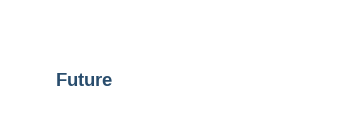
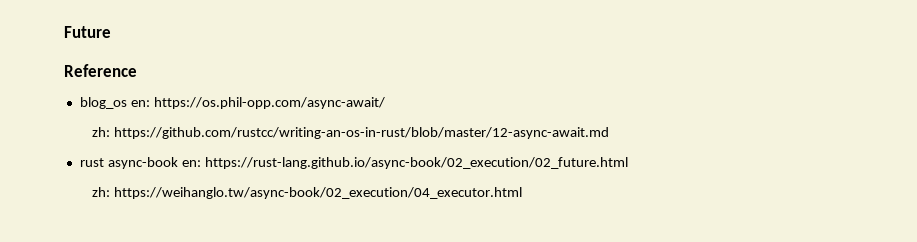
+ Reference
+ blog_os en: https://os.phil-opp.com/async-await/
+ zh: https://github.com/rustcc/writing-an-os-in-rust/blob/master/12-async-await.md
+ rust async-book en: https://rust-lang.github.io/async-book/02_execution/02_future.html
+ zh: https://weihanglo.tw/async-book/02_execution/04_executor.html

